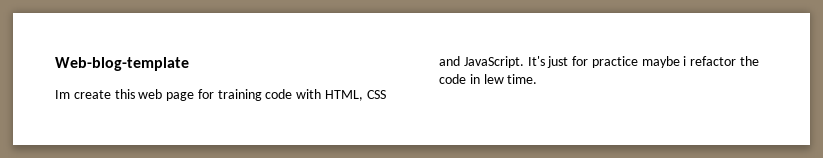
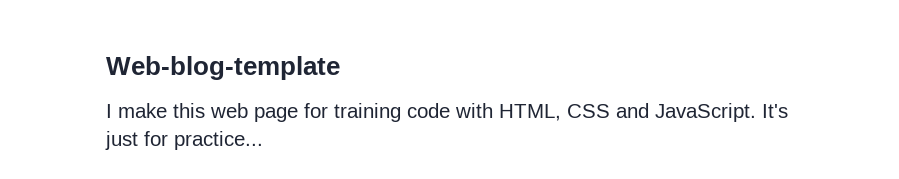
- Im create this web page for training code with HTML, CSS and JavaScript.
+ I make this web page for training code with HTML, CSS and JavaScript.
- It's just for practice maybe i refactor the code in lew time.
+ It's just for practice...

